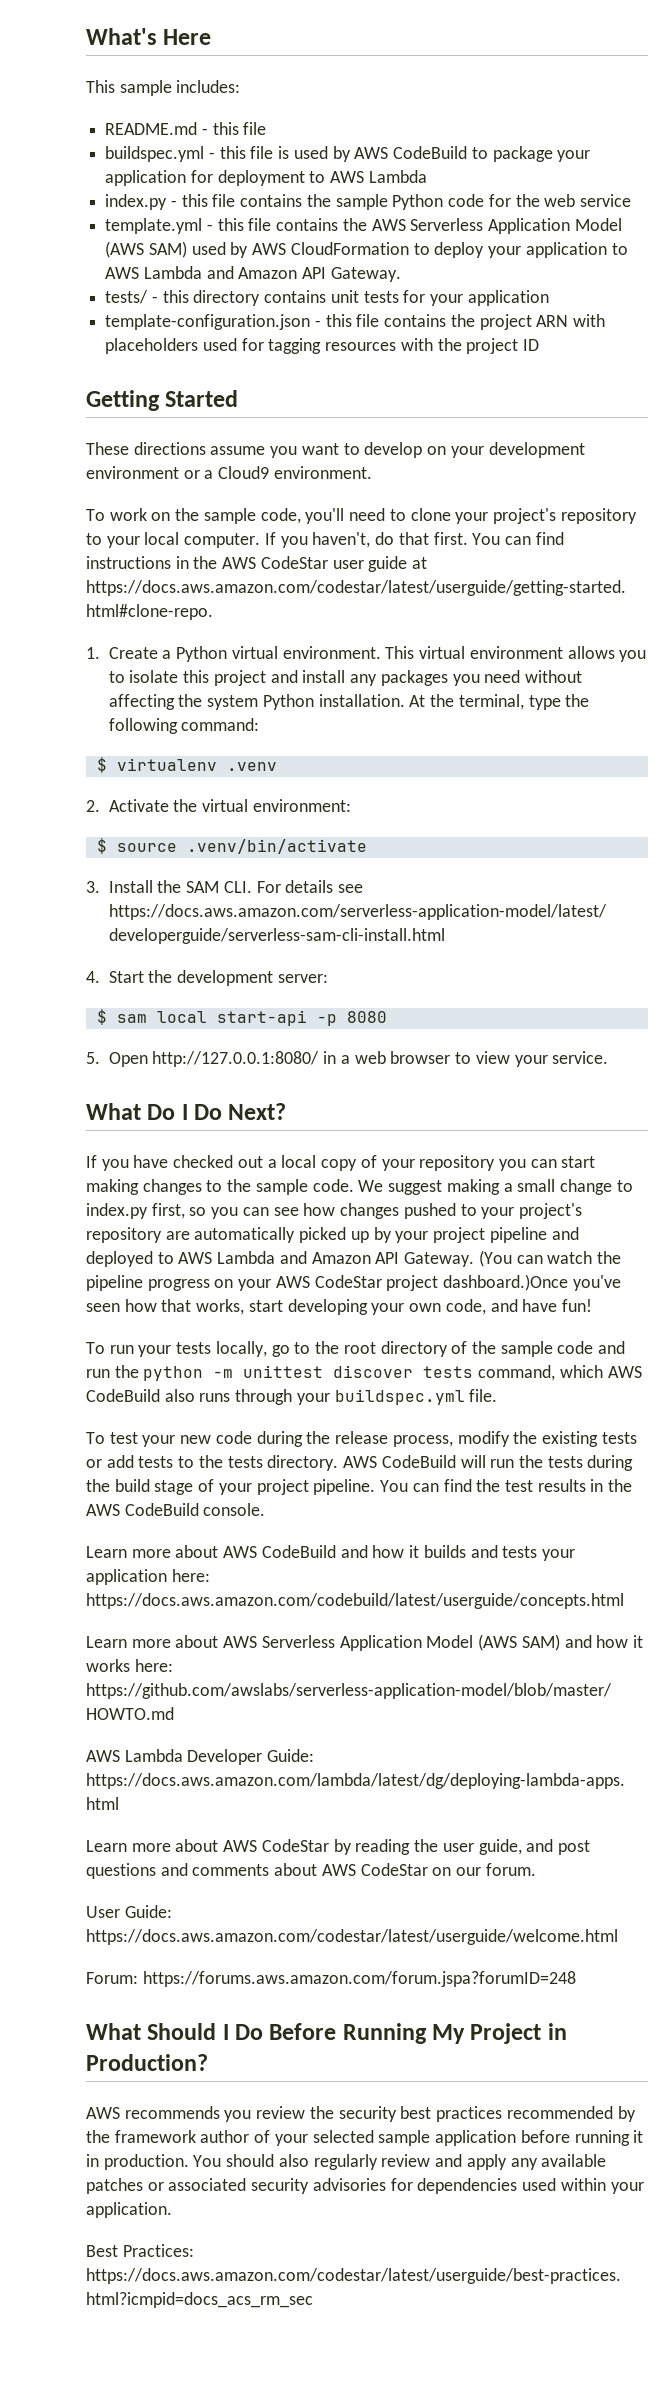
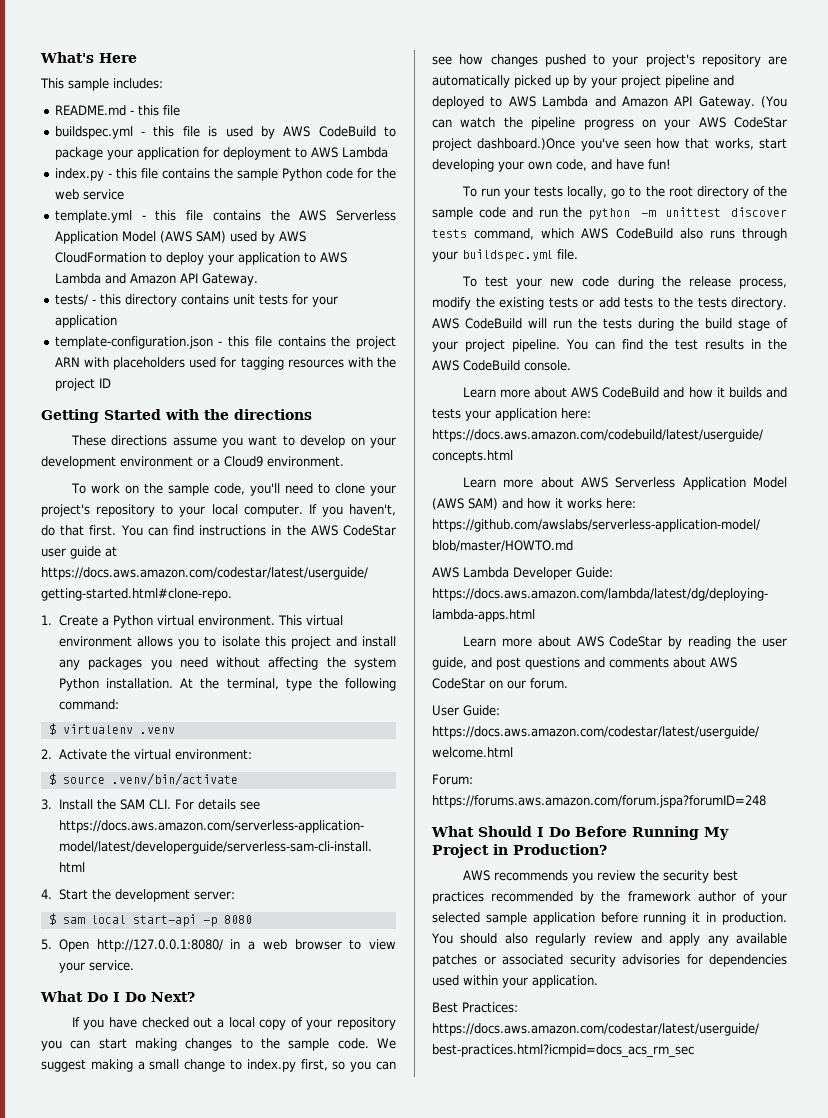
- Getting Started
+ Getting Started with the directions

